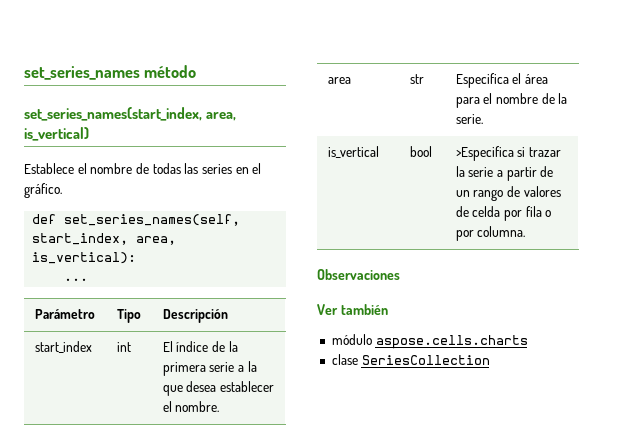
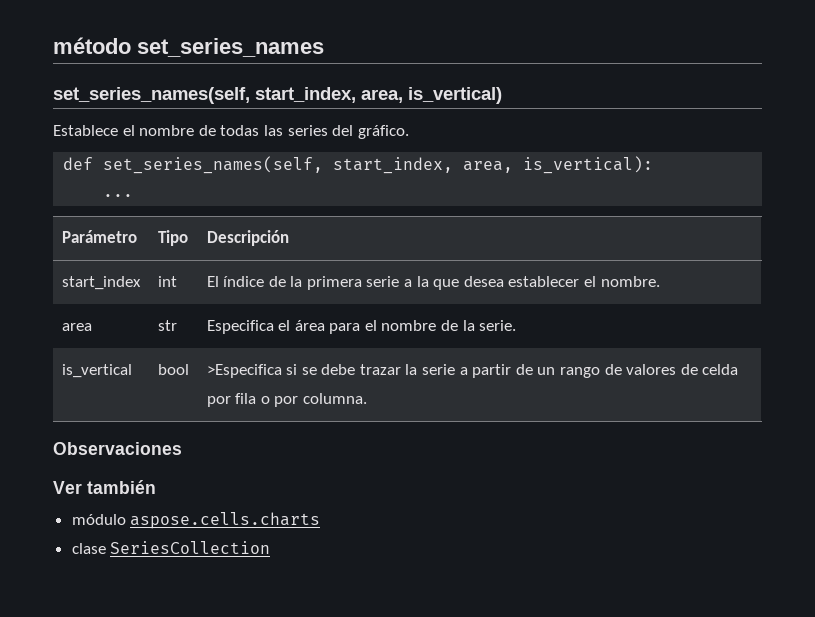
- set_series_names método
- set_series_names(start_index, area, is_vertical)
+ método set_series_names
+ set_series_names(self, start_index, area, is_vertical)
- Establece el nombre de todas las series en el gráfico.
+ Establece el nombre de todas las series del gráfico.
- is_vertical | bool | >Especifica si trazar la serie a partir de un rango de valores de celda por fila o por columna.
+ is_vertical | bool | >Especifica si se debe trazar la serie a partir de un rango de valores de celda por fila o por columna.

